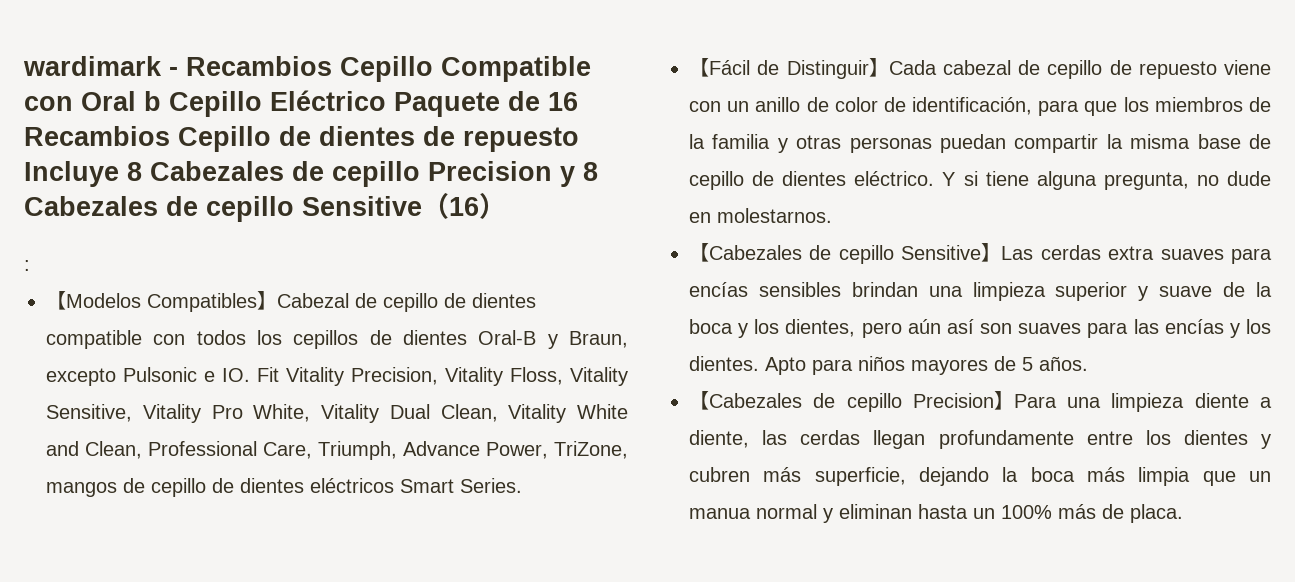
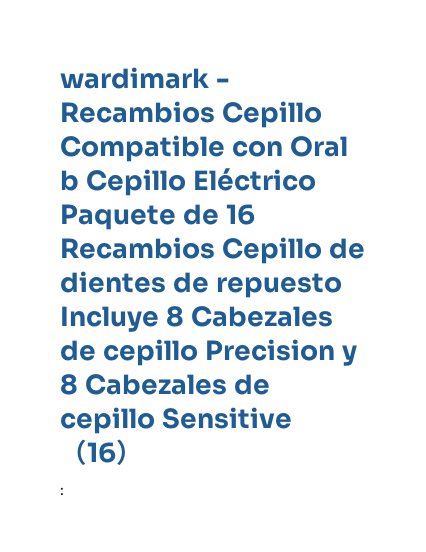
- 【Modelos Compatibles】Cabezal de cepillo de dientes compatible con todos los cepillos de dientes Oral-B y Braun, excepto Pulsonic e IO. Fit Vitality Precision, Vitality Floss, Vitality Sensitive, Vitality Pro White, Vitality Dual Clean, Vitality White and Clean, Professional Care, Triumph, Advance Power, TriZone, mangos de cepillo de dientes eléctricos Smart Series.
- 【Fácil de Distinguir】Cada cabezal de cepillo de repuesto viene con un anillo de color de identificación, para que los miembros de la familia y otras personas puedan compartir la misma base de cepillo de dientes eléctrico. Y si tiene alguna pregunta, no dude en molestarnos.
- 【Cabezales de cepillo Sensitive】Las cerdas extra suaves para encías sensibles brindan una limpieza superior y suave de la boca y los dientes, pero aún así son suaves para las encías y los dientes. Apto para niños mayores de 5 años.
- 【Cabezales de cepillo Precision】Para una limpieza diente a diente, las cerdas llegan profundamente entre los dientes y cubren más superficie, dejando la boca más limpia que un manua normal y eliminan hasta un 100% más de placa.

